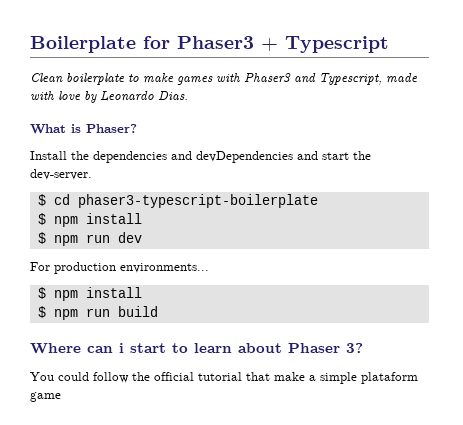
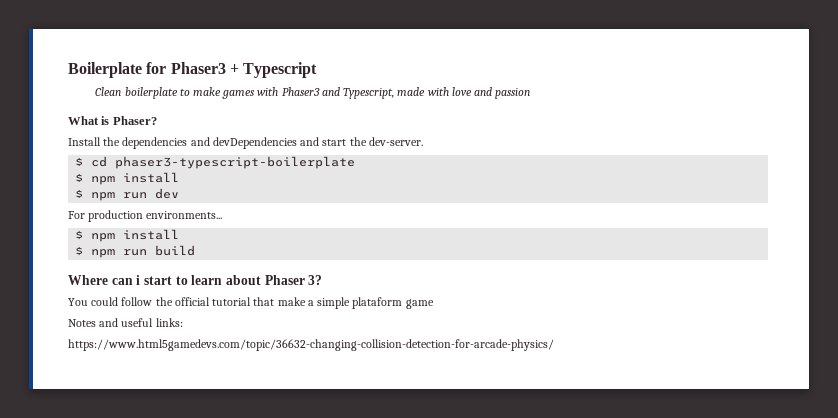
- Clean boilerplate to make games with Phaser3 and Typescript, made with love by Leonardo Dias.
+ Clean boilerplate to make games with Phaser3 and Typescript, made with love and passion
+ Notes and useful links:
+ https://www.html5gamedevs.com/topic/36632-changing-collision-detection-for-arcade-physics/

